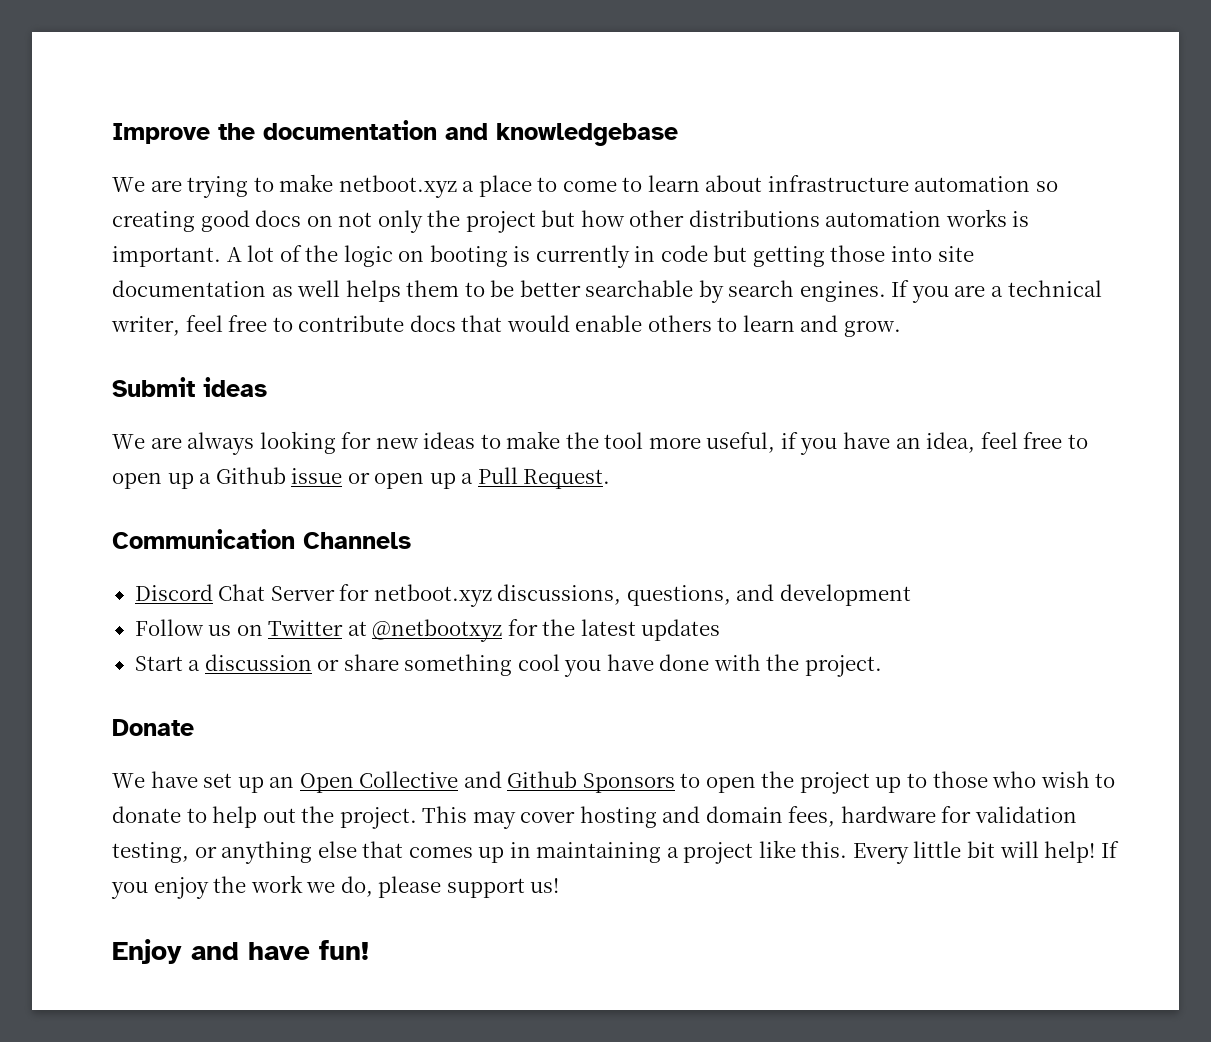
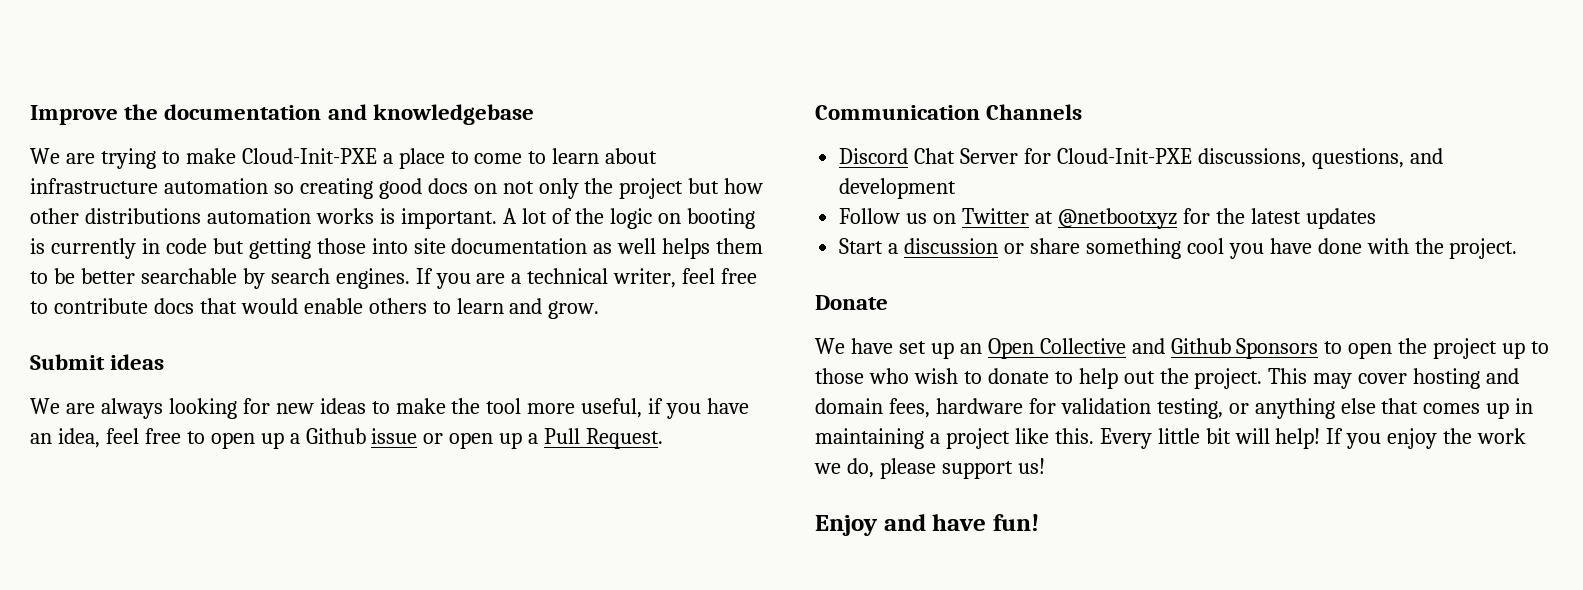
- We are trying to make netboot.xyz a place to come to learn about infrastructure automation so creating good docs on not only the project but how other distributions automation works is important.
+ We are trying to make Cloud-Init-PXE a place to come to learn about infrastructure automation so creating good docs on not only the project but how other distributions automation works is important.
- Discord Chat Server for netboot.xyz discussions, questions, and development
+ Discord Chat Server for Cloud-Init-PXE discussions, questions, and development

